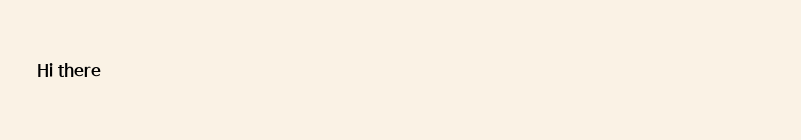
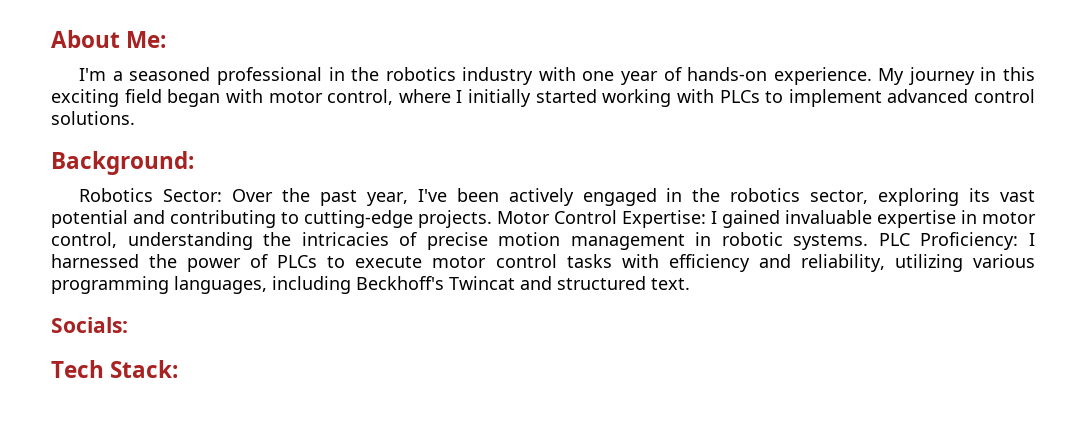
- Hi there
+ About Me:
+ I'm a seasoned professional in the robotics industry with one year of hands-on experience. My journey in this exciting field began with motor control, where I initially started working with PLCs to implement advanced control solutions.
+ Background:
+ Robotics Sector: Over the past year, I've been actively engaged in the robotics sector, exploring its vast potential and contributing to cutting-edge projects. Motor Control Expertise: I gained invaluable expertise in motor control, understanding the intricacies of precise motion management in robotic systems. PLC Proficiency: I harnessed the power of PLCs to execute motor control tasks with efficiency and reliability, utilizing various programming languages, including Beckhoff's Twincat and structured text.
+ Socials:
+ Tech Stack:

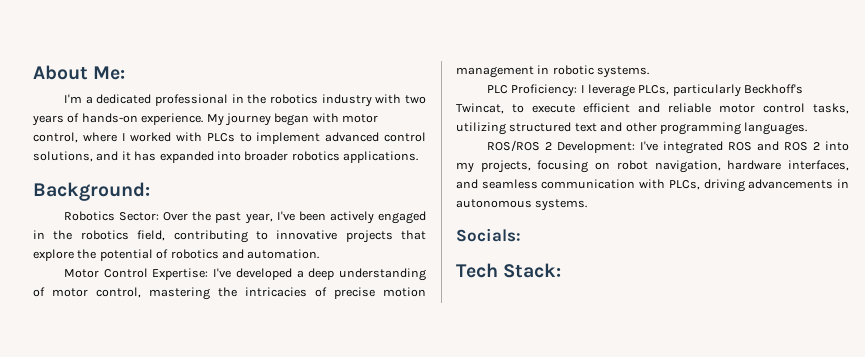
- I'm a seasoned professional in the robotics industry with one year of hands-on experience.
+ I'm a dedicated professional in the robotics industry with two years of hands-on experience.
- My journey in this exciting field began with motor control, where I initially started working with PLCs to implement advanced control solutions.
+ My journey began with motor control, where I worked with PLCs to implement advanced control solutions, and it has expanded into broader robotics applications.
- Robotics Sector: Over the past year, I've been actively engaged in the robotics sector, exploring its vast potential and contributing to cutting-edge projects. Motor Control Expertise: I gained invaluable expertise in motor control, understanding the intricacies of precise motion management in robotic systems. PLC Proficiency: I harnessed the power of PLCs to execute motor control tasks with efficiency and reliability, utilizing various programming languages, including Beckhoff's Twincat and structured text.
+ Robotics Sector: Over the past year, I've been actively engaged in the robotics field, contributing to innovative projects that explore the potential of robotics and automation.
+ Motor Control Expertise: I've developed a deep understanding of motor control, mastering the intricacies of precise motion management in robotic systems.
+ PLC Proficiency: I leverage PLCs, particularly Beckhoff's Twincat, to execute efficient and reliable motor control tasks, utilizing structured text and other programming languages.
+ ROS/ROS 2 Development: I've integrated ROS and ROS 2 into my projects, focusing on robot navigation, hardware interfaces, and seamless communication with PLCs, driving advancements in autonomous systems.

